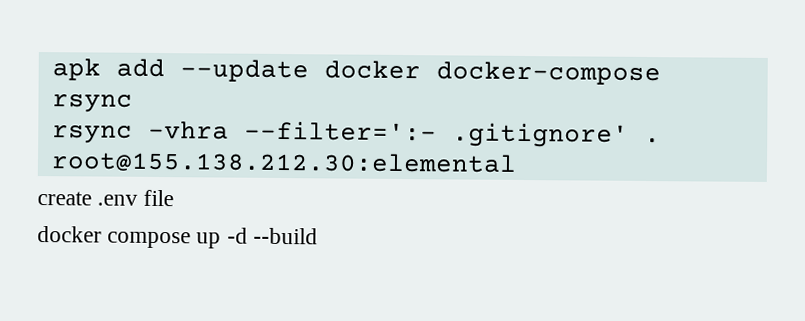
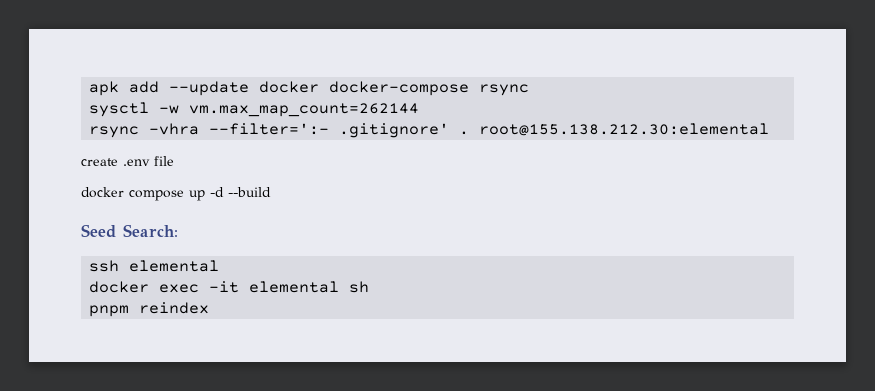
+ sysctl -w vm.max_map_count=262144
+ Seed Search:
+ ssh elemental
+ docker exec -it elemental sh
+ pnpm reindex

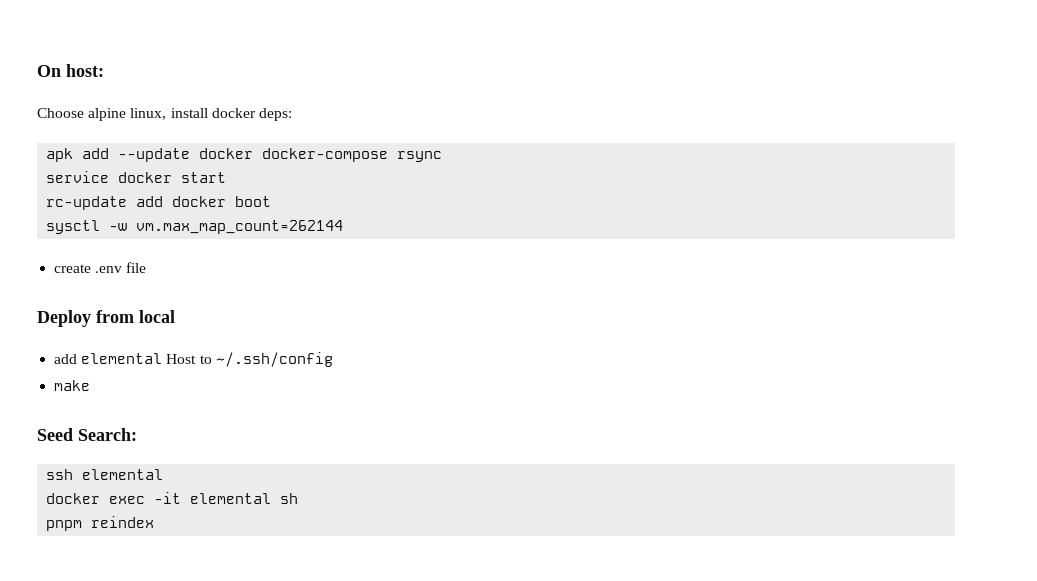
+ On host:
+ Choose alpine linux, install docker deps:
+ service docker start
+ rc-update add docker boot
  sysctl -w vm.max_map_count=262144
- rsync -vhra --filter=':- .gitignore' . root@155.138.212.30:elemental
  create .env file
- docker compose up -d --build
+ Deploy from local
+ add elemental Host to ~/.ssh/config
+ make

